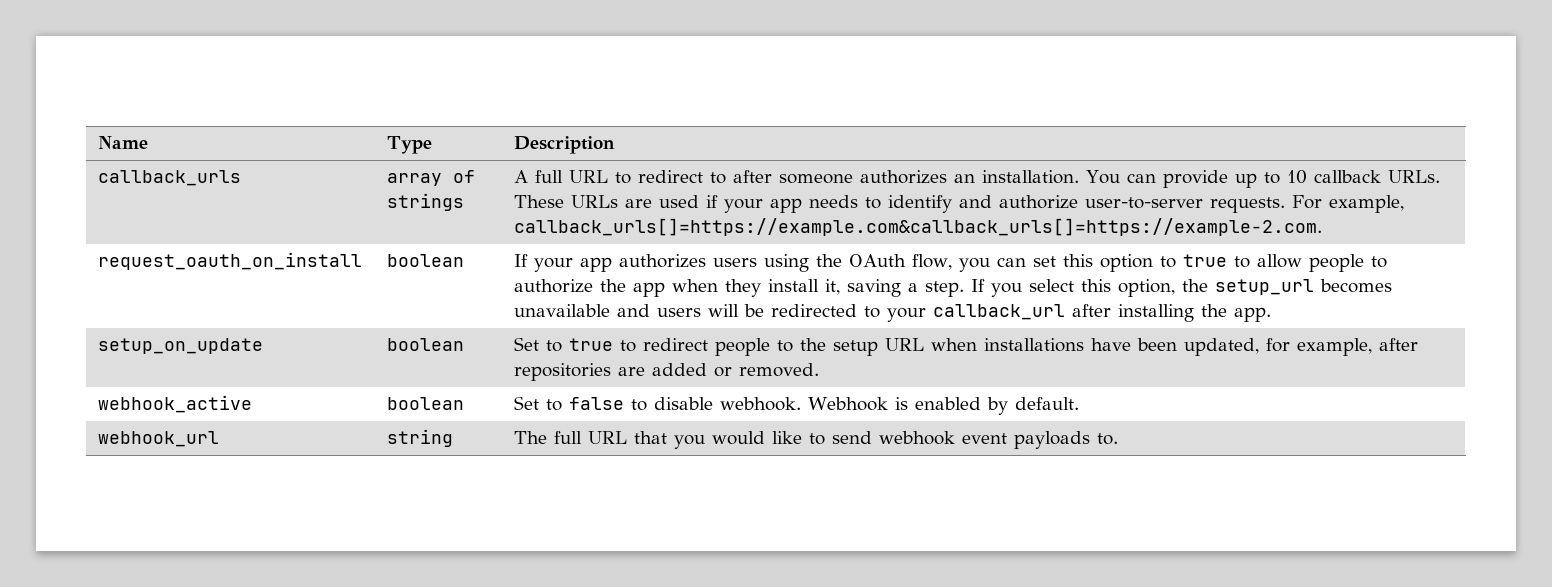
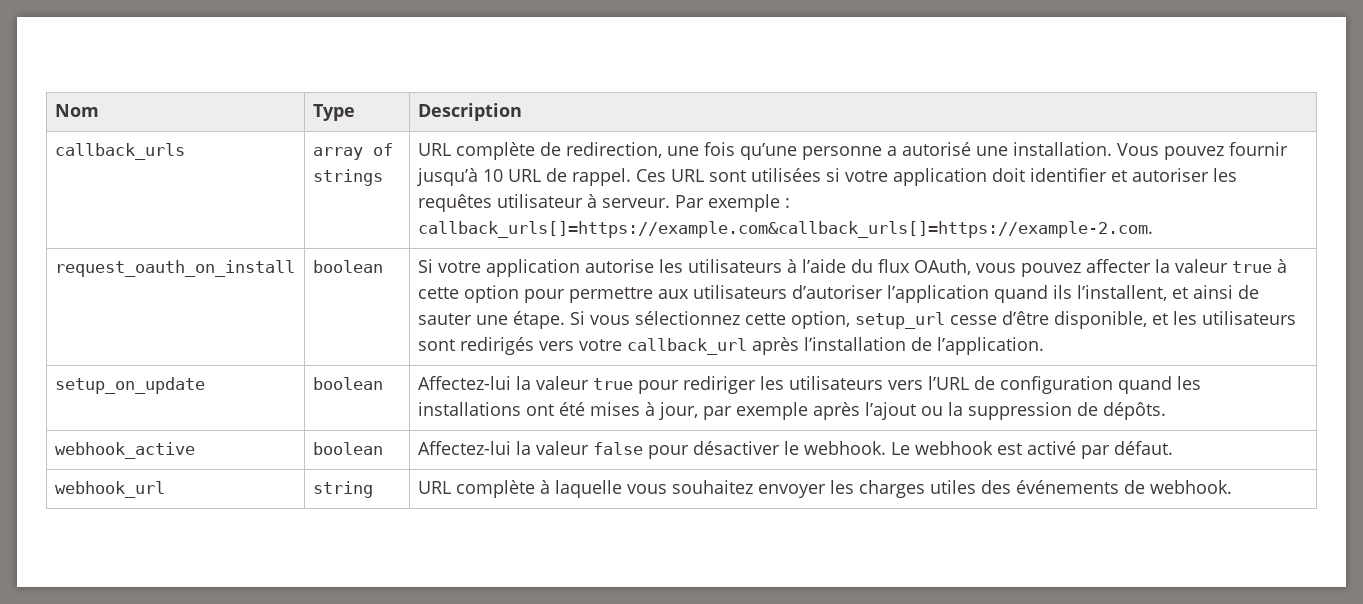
- Name | Type | Description
+ Nom | Type | Description
- A full URL to redirect to after someone authorizes an installation. You can provide up to 10 callback URLs. These URLs are used if your app needs to identify and authorize user-to-server requests. For example, callback_urls[]=https://example.com&callback_urls[]=https://example-2.com.
- request_oauth_on_install | boolean | If your app authorizes users using the OAuth flow, you can set this option to true to allow people to authorize the app when they install it, saving a step. If you select this option, the setup_url becomes unavailable and users will be redirected to your callback_url after installing the app.
- setup_on_update | boolean | Set to true to redirect people to the setup URL when installations have been updated, for example, after repositories are added or removed.
- webhook_active | boolean | Set to false to disable webhook. Webhook is enabled by default.
- webhook_url | string | The full URL that you would like to send webhook event payloads to.
+ URL complète de redirection, une fois qu’une personne a autorisé une installation. Vous pouvez fournir jusqu’à 10 URL de rappel. Ces URL sont utilisées si votre application doit identifier et autoriser les requêtes utilisateur à serveur. Par exemple : callback_urls[]=https://example.com&callback_urls[]=https://example-2.com.
+ request_oauth_on_install | boolean | Si votre application autorise les utilisateurs à l’aide du flux OAuth, vous pouvez affecter la valeur true à cette option pour permettre aux utilisateurs d’autoriser l’application quand ils l’installent, et ainsi de sauter une étape. Si vous sélectionnez cette option, setup_url cesse d’être disponible, et les utilisateurs sont redirigés vers votre callback_url après l’installation de l’application.
+ setup_on_update | boolean | Affectez-lui la valeur true pour rediriger les utilisateurs vers l’URL de configuration quand les installations ont été mises à jour, par exemple après l’ajout ou la suppression de dépôts.
+ webhook_active | boolean | Affectez-lui la valeur false pour désactiver le webhook. Le webhook est activé par défaut.
+ webhook_url | string | URL complète à laquelle vous souhaitez envoyer les charges utiles des événements de webhook.

